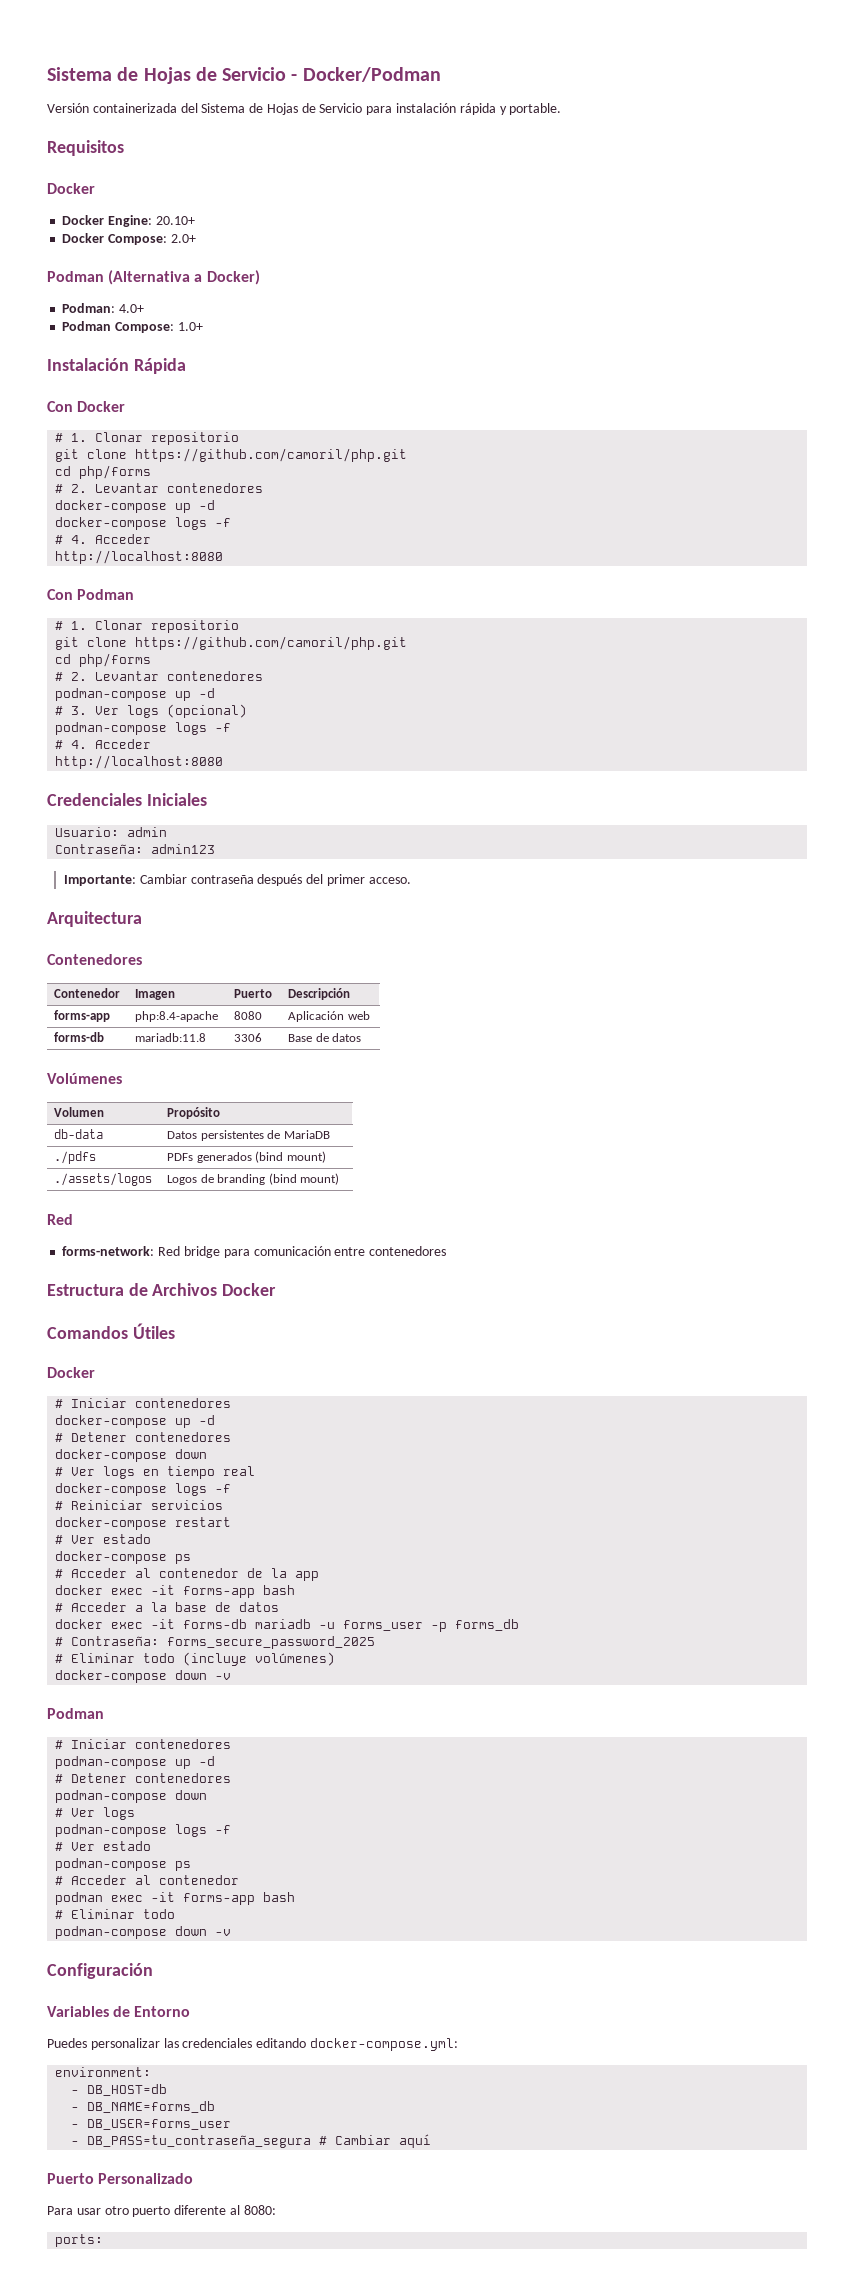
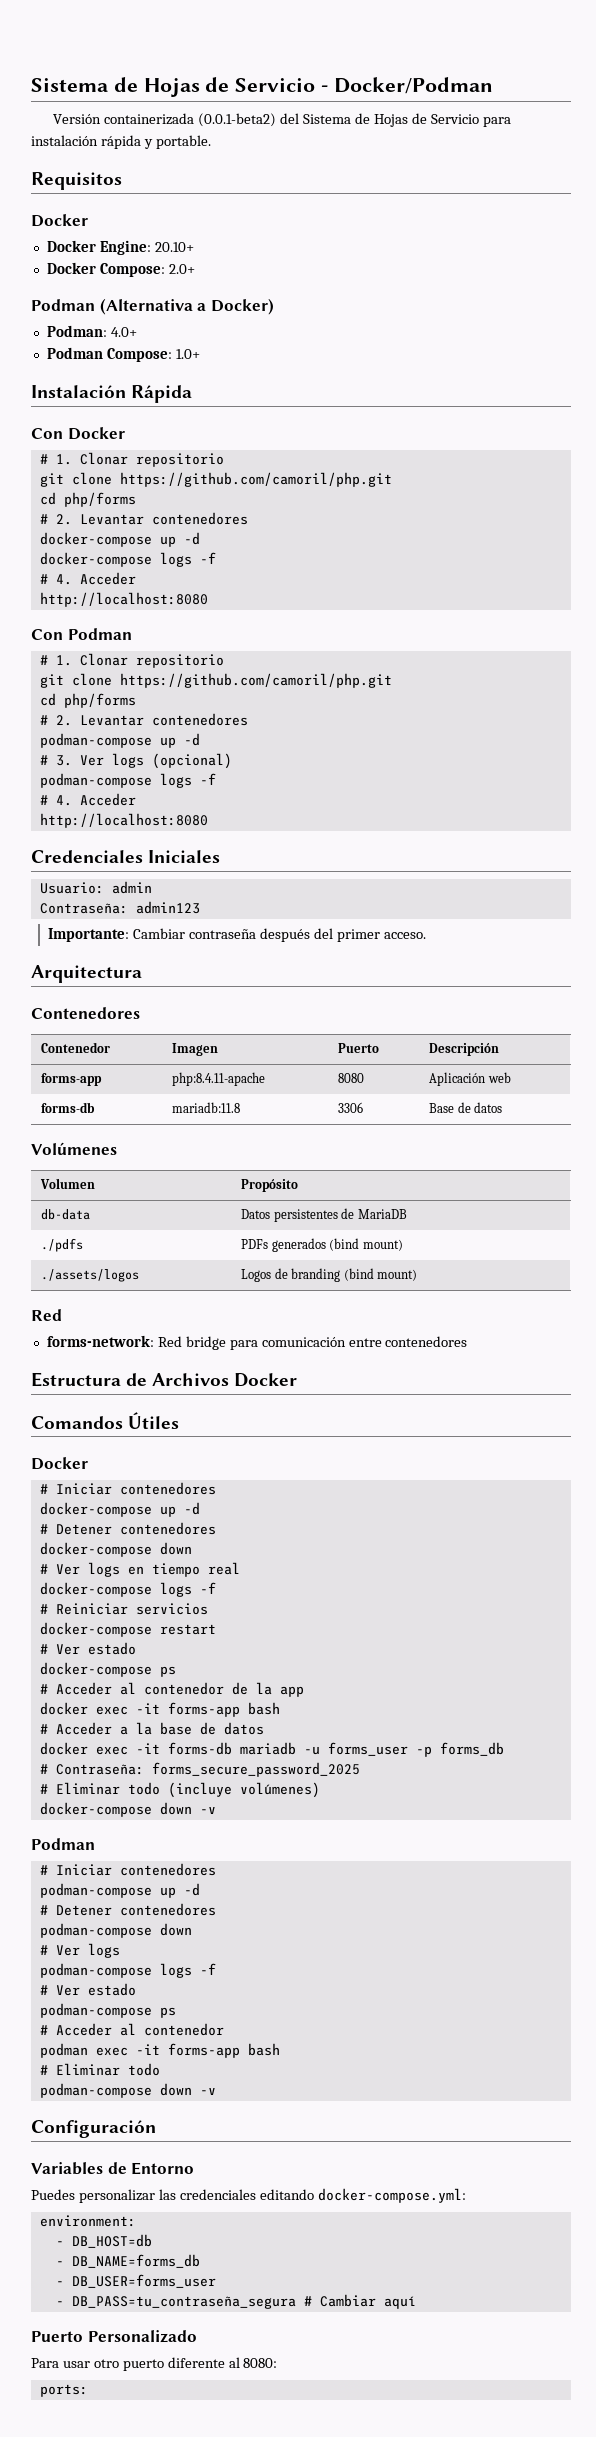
- Versión containerizada del Sistema de Hojas de Servicio para instalación rápida y portable.
+ Versión containerizada (0.0.1-beta2) del Sistema de Hojas de Servicio para instalación rápida y portable.
- forms-app | php:8.4-apache | 8080 | Aplicación web
+ forms-app | php:8.4.11-apache | 8080 | Aplicación web

